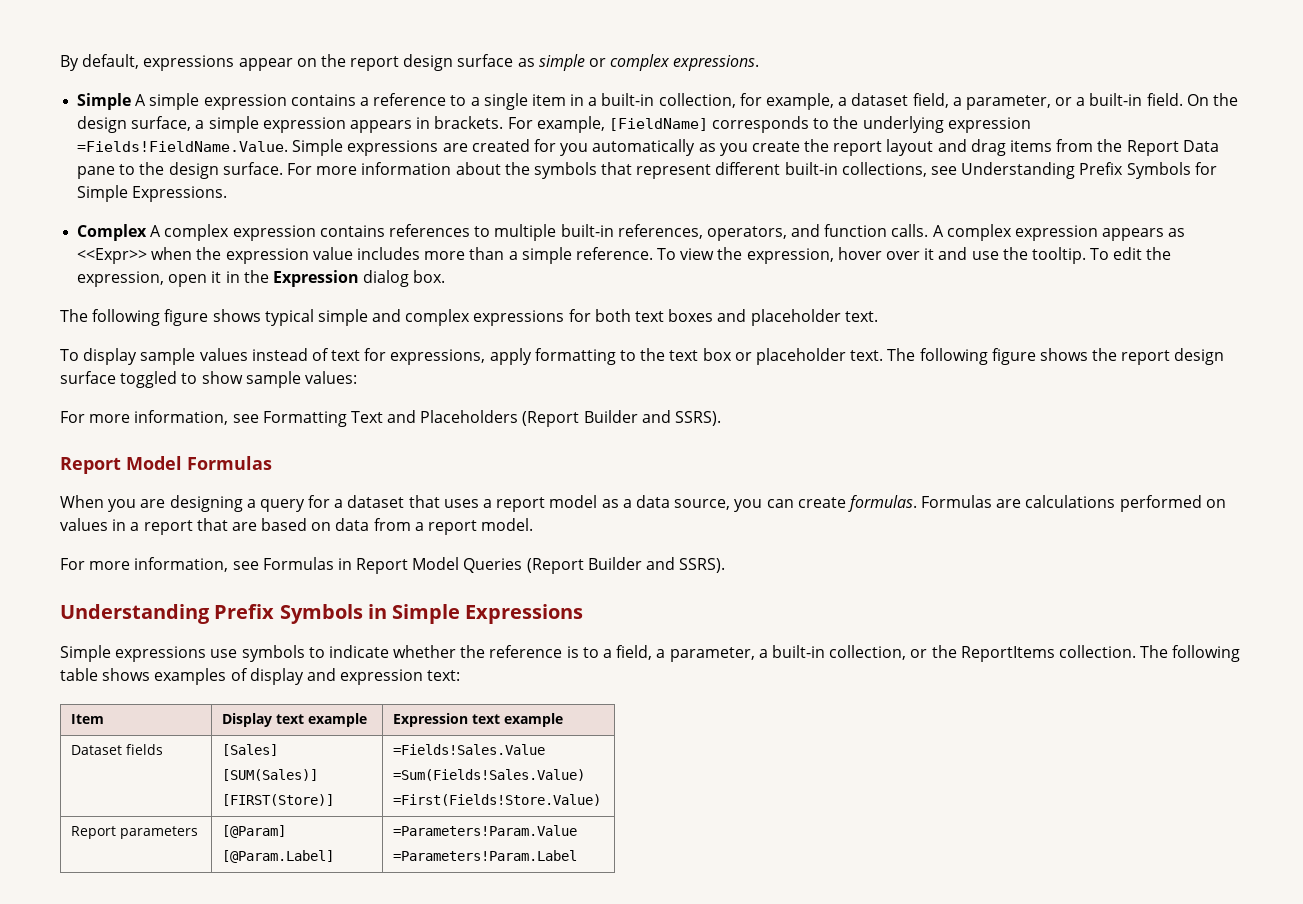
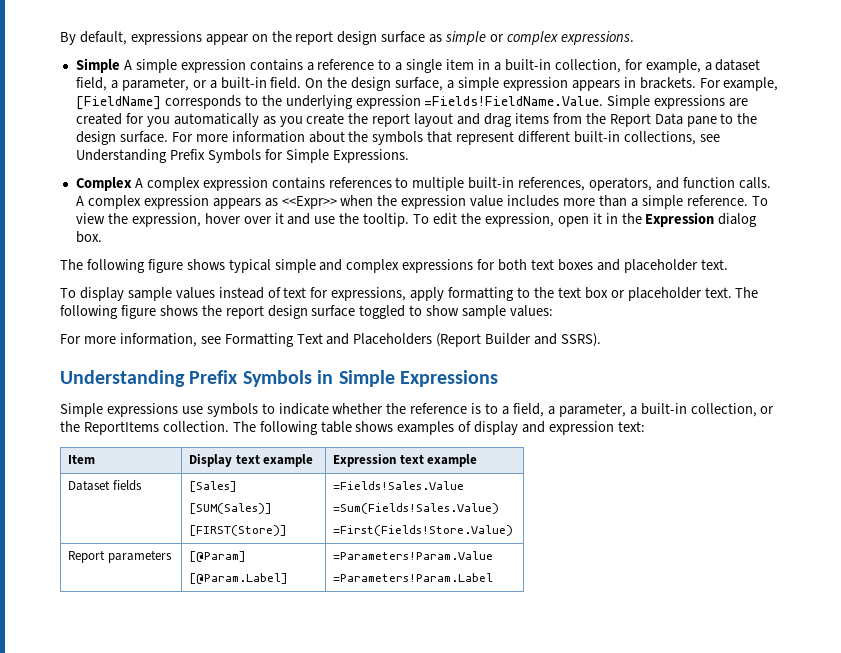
- Report Model Formulas
- When you are designing a query for a dataset that uses a report model as a data source, you can create formulas. Formulas are calculations performed on values in a report that are based on data from a report model.
- For more information, see Formulas in Report Model Queries (Report Builder and SSRS).

